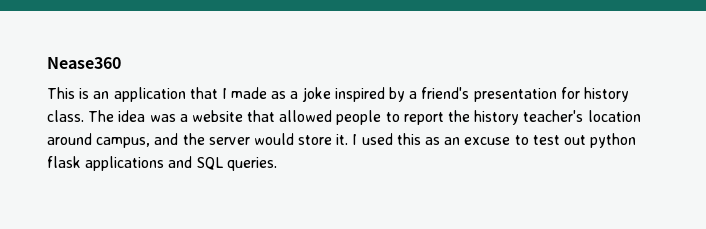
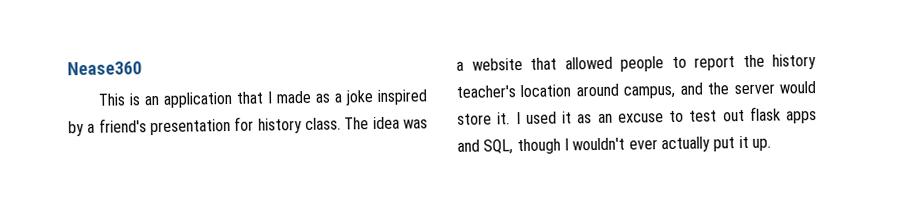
- I used this as an excuse to test out python flask applications and SQL queries.
+ I used it as an excuse to test out flask apps and SQL, though I wouldn't ever actually put it up.

